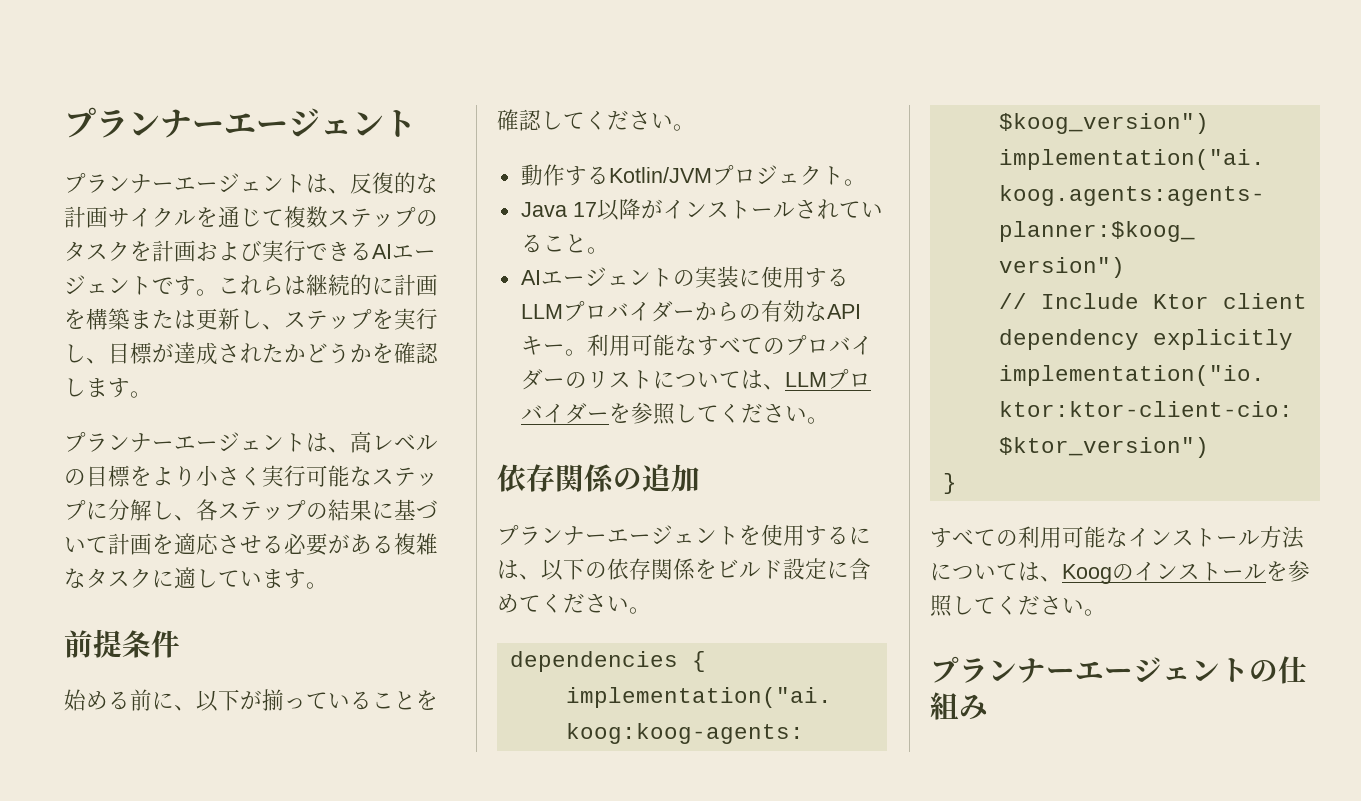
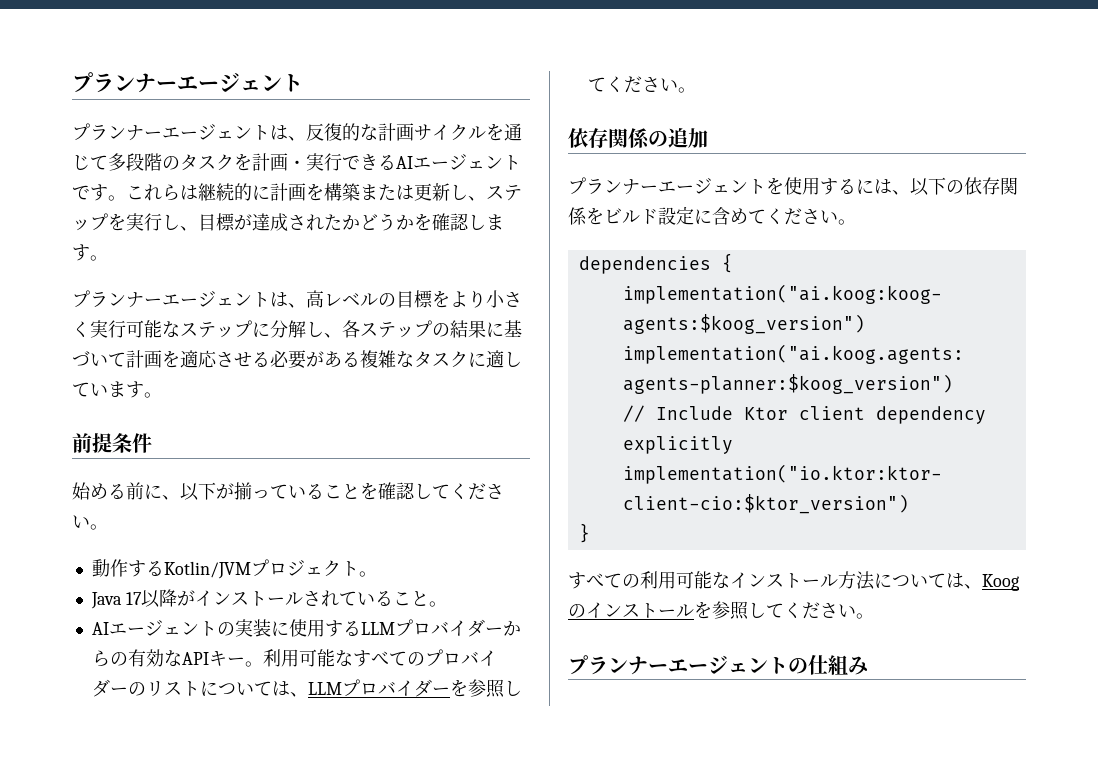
- プランナーエージェントは、反復的な計画サイクルを通じて複数ステップのタスクを計画および実行できるAIエージェントです。
+ プランナーエージェントは、反復的な計画サイクルを通じて多段階のタスクを計画・実行できるAIエージェントです。

